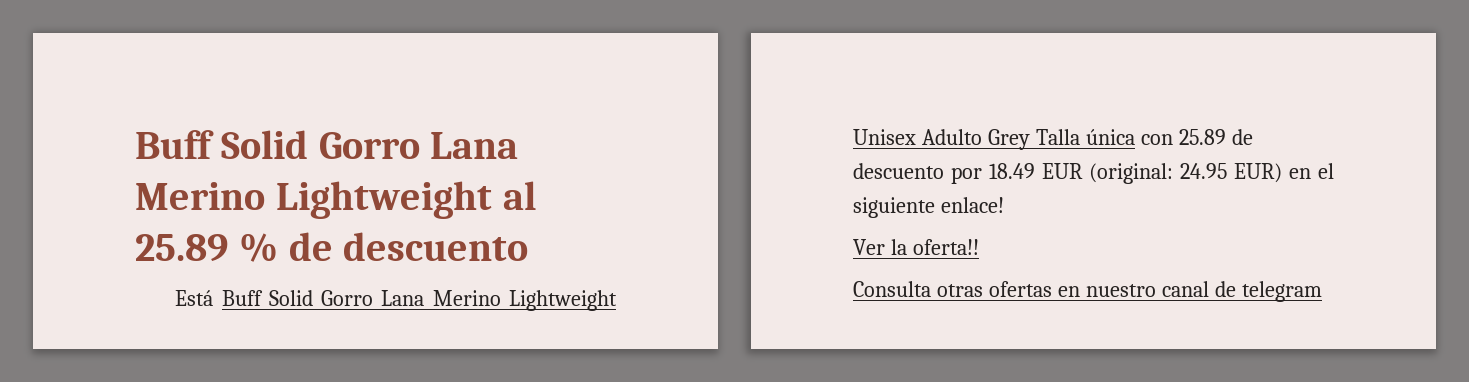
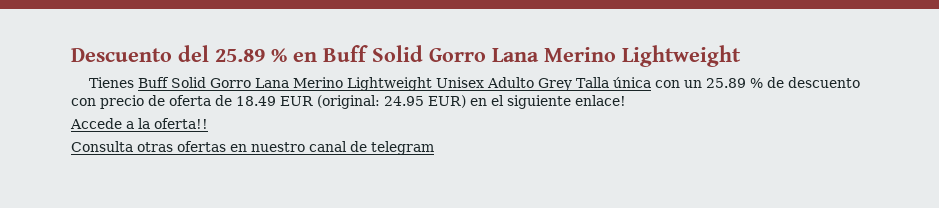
- Buff Solid Gorro Lana Merino Lightweight al 25.89 % de descuento
- Está Buff Solid Gorro Lana Merino Lightweight Unisex Adulto Grey Talla única con 25.89 de descuento por 18.49 EUR (original: 24.95 EUR) en el siguiente enlace!
+ Descuento del 25.89 % en Buff Solid Gorro Lana Merino Lightweight
+ Tienes Buff Solid Gorro Lana Merino Lightweight Unisex Adulto Grey Talla única con un 25.89 % de descuento con precio de oferta de 18.49 EUR (original: 24.95 EUR) en el siguiente enlace!
- Ver la oferta!!
+ Accede a la oferta!!

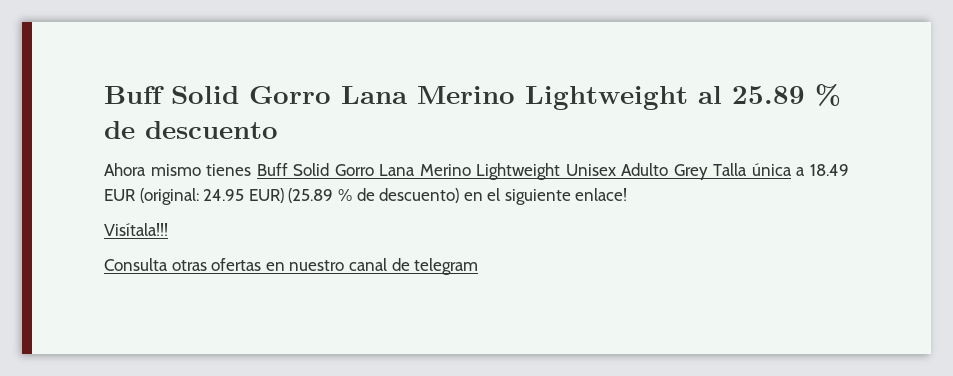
- Descuento del 25.89 % en Buff Solid Gorro Lana Merino Lightweight
- Tienes Buff Solid Gorro Lana Merino Lightweight Unisex Adulto Grey Talla única con un 25.89 % de descuento con precio de oferta de 18.49 EUR (original: 24.95 EUR) en el siguiente enlace!
+ Buff Solid Gorro Lana Merino Lightweight al 25.89 % de descuento
+ Ahora mismo tienes Buff Solid Gorro Lana Merino Lightweight Unisex Adulto Grey Talla única a 18.49 EUR (original: 24.95 EUR) (25.89 % de descuento) en el siguiente enlace!
- Accede a la oferta!!
+ Visítala!!!

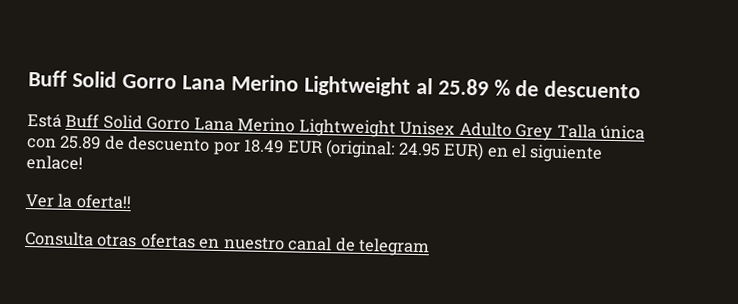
- Ahora mismo tienes Buff Solid Gorro Lana Merino Lightweight Unisex Adulto Grey Talla única a 18.49 EUR (original: 24.95 EUR) (25.89 % de descuento) en el siguiente enlace!
+ Está Buff Solid Gorro Lana Merino Lightweight Unisex Adulto Grey Talla única con 25.89 de descuento por 18.49 EUR (original: 24.95 EUR) en el siguiente enlace!
- Visítala!!!
+ Ver la oferta!!

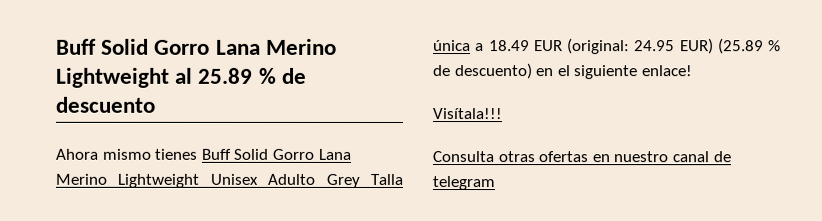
- Está Buff Solid Gorro Lana Merino Lightweight Unisex Adulto Grey Talla única con 25.89 de descuento por 18.49 EUR (original: 24.95 EUR) en el siguiente enlace!
+ Ahora mismo tienes Buff Solid Gorro Lana Merino Lightweight Unisex Adulto Grey Talla única a 18.49 EUR (original: 24.95 EUR) (25.89 % de descuento) en el siguiente enlace!
- Ver la oferta!!
+ Visítala!!!

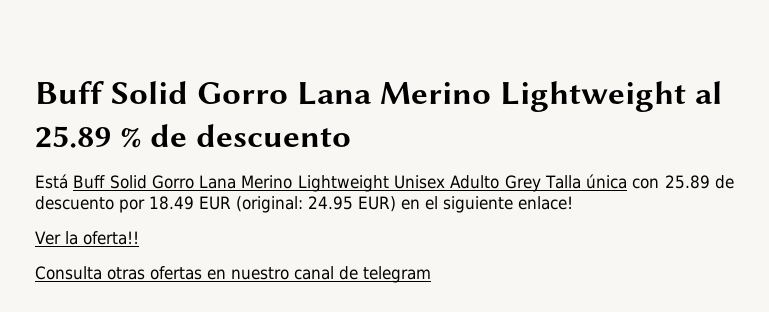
- Ahora mismo tienes Buff Solid Gorro Lana Merino Lightweight Unisex Adulto Grey Talla única a 18.49 EUR (original: 24.95 EUR) (25.89 % de descuento) en el siguiente enlace!
+ Está Buff Solid Gorro Lana Merino Lightweight Unisex Adulto Grey Talla única con 25.89 de descuento por 18.49 EUR (original: 24.95 EUR) en el siguiente enlace!
- Visítala!!!
+ Ver la oferta!!

